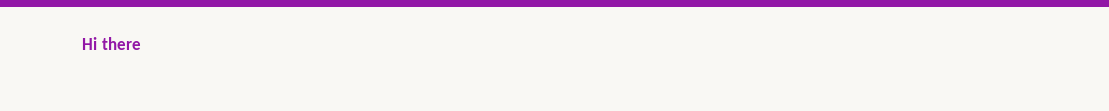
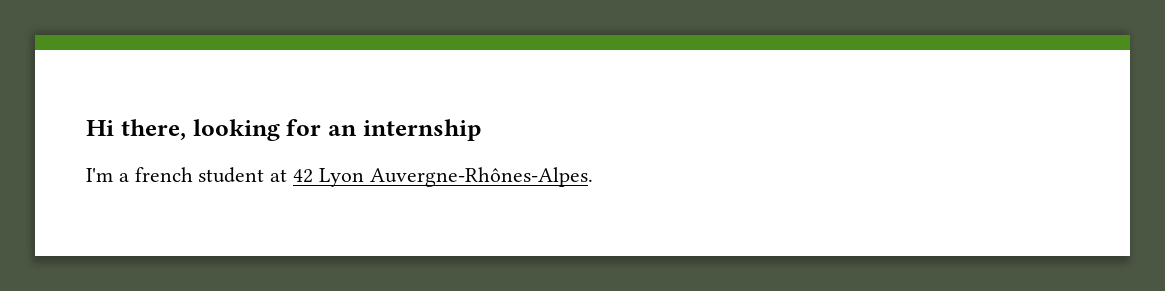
- Hi there
+ Hi there, looking for an internship
+ I'm a french student at 42 Lyon Auvergne-Rhônes-Alpes.

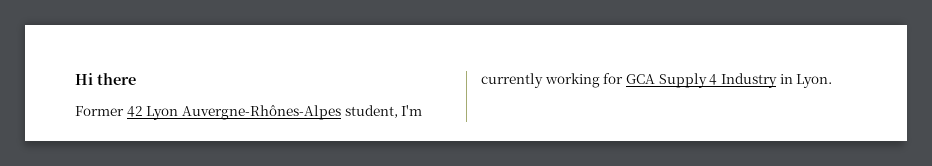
- Hi there, looking for an internship
- I'm a french student at 42 Lyon Auvergne-Rhônes-Alpes.
+ Hi there
+ Former 42 Lyon Auvergne-Rhônes-Alpes student, I'm currently working for GCA Supply 4 Industry in Lyon.

